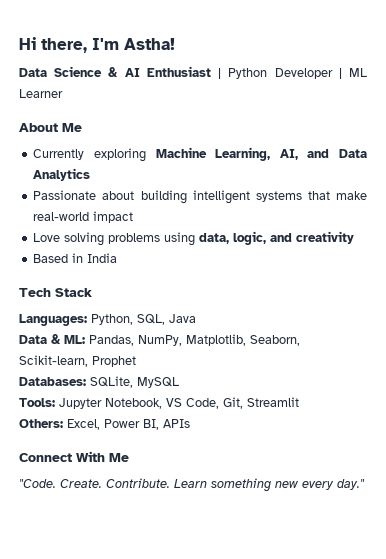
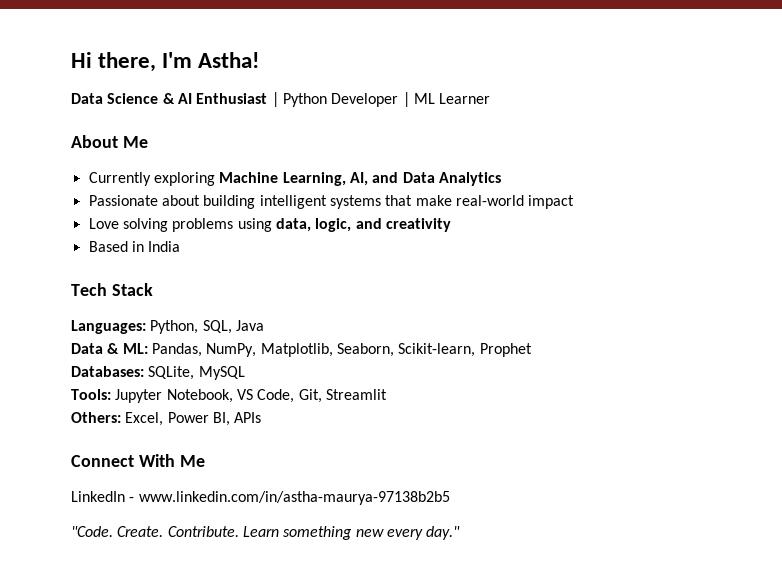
+ LinkedIn - www.linkedin.com/in/astha-maurya-97138b2b5

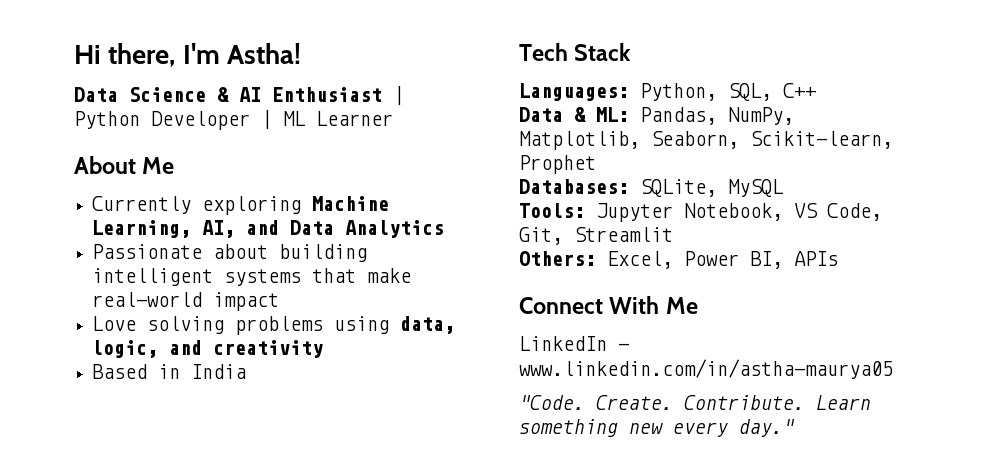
- Languages: Python, SQL, Java
+ Languages: Python, SQL, C++
- LinkedIn - www.linkedin.com/in/astha-maurya-97138b2b5
+ LinkedIn - www.linkedin.com/in/astha-maurya05

